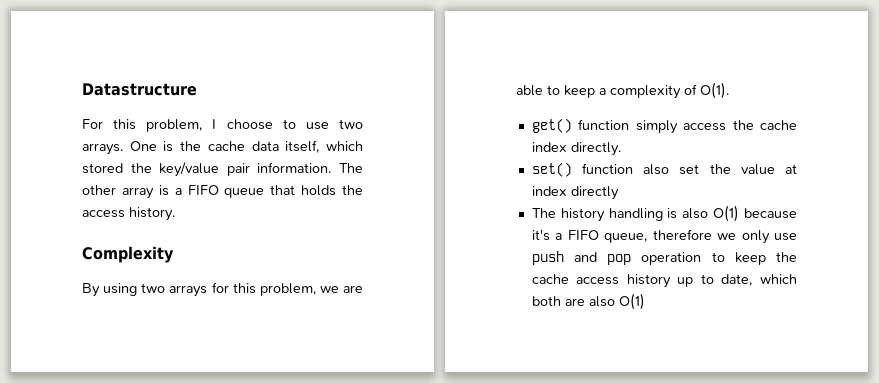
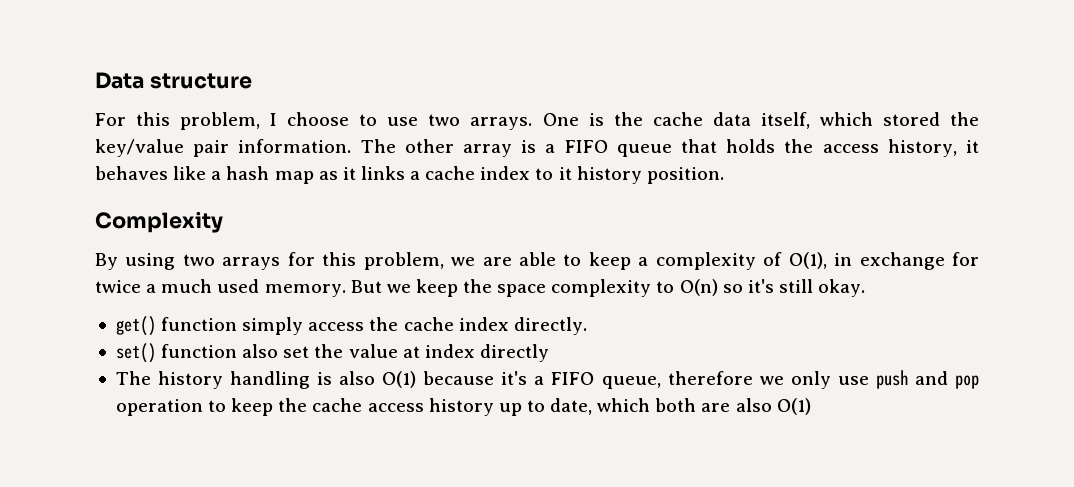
- Datastructure
+ Data structure
- The other array is a FIFO queue that holds the access history.
+ The other array is a FIFO queue that holds the access history, it behaves like a hash map as it links a cache index to it history position.
- By using two arrays for this problem, we are able to keep a complexity of O(1).
+ By using two arrays for this problem, we are able to keep a complexity of O(1), in exchange for twice a much used memory. But we keep the space complexity to O(n) so it's still okay.

